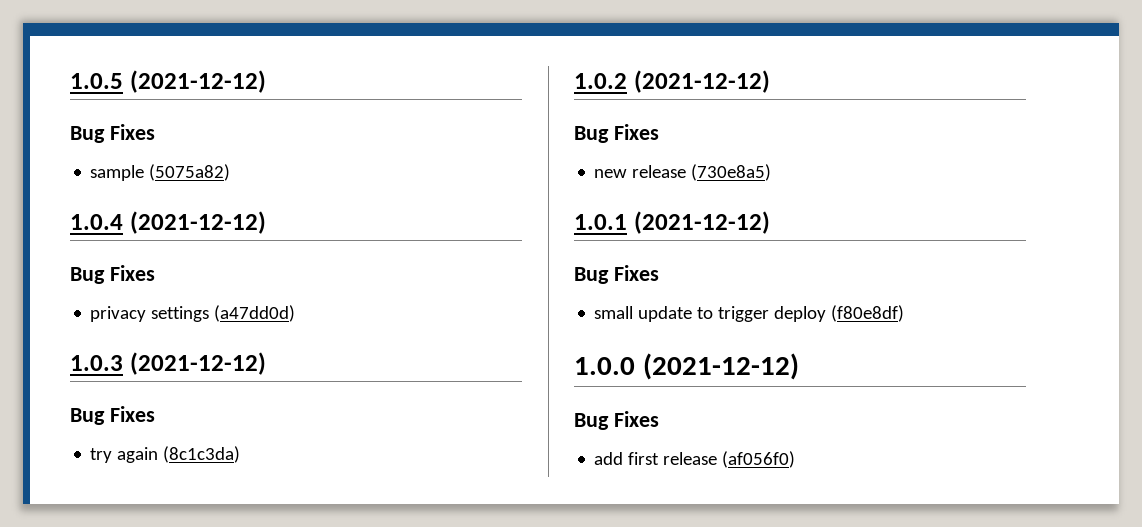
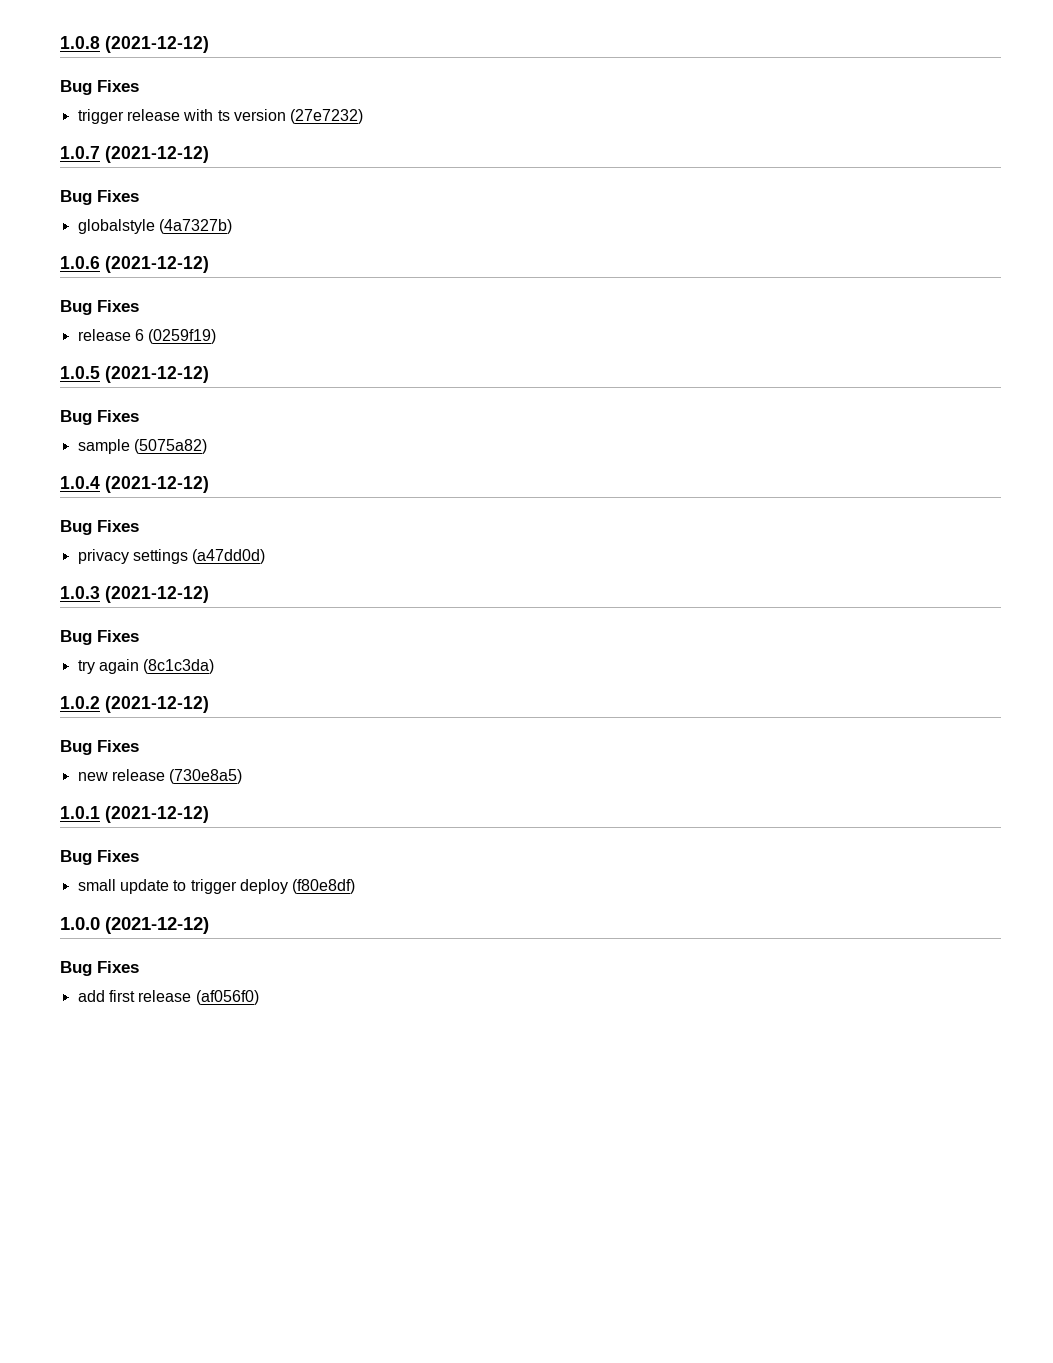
+ 1.0.8 (2021-12-12)
+ Bug Fixes
+ trigger release with ts version (27e7232)
+ 1.0.7 (2021-12-12)
+ Bug Fixes
+ globalstyle (4a7327b)
+ 1.0.6 (2021-12-12)
+ Bug Fixes
+ release 6 (0259f19)

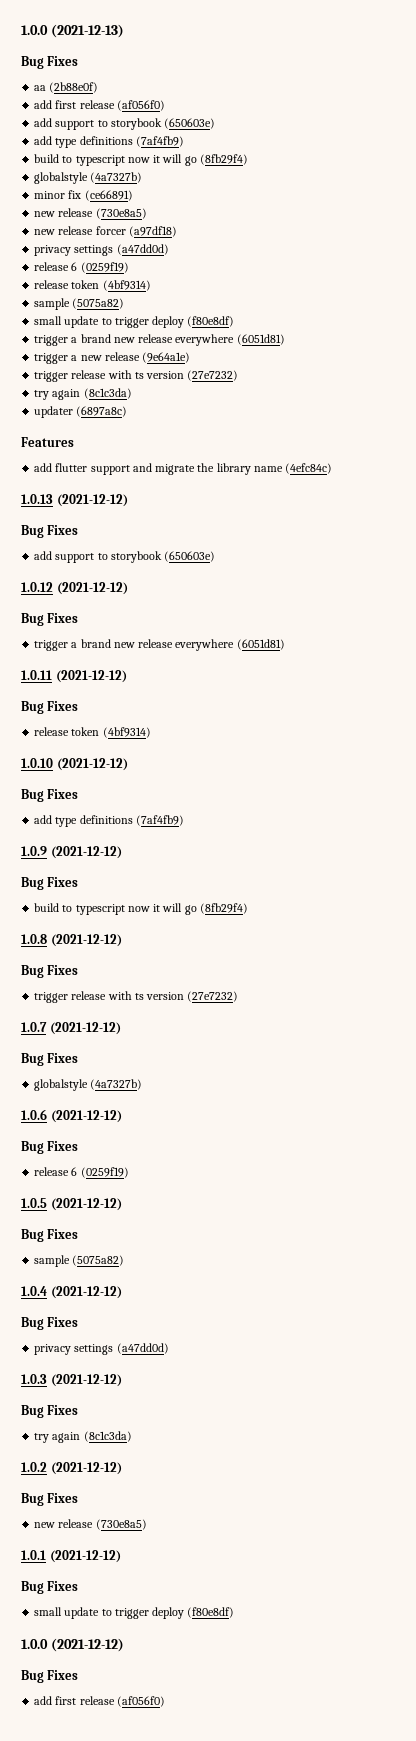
+ 1.0.0 (2021-12-13)
+ Bug Fixes
+ aa (2b88e0f)
+ add first release (af056f0)
+ add support to storybook (650603e)
+ add type definitions (7af4fb9)
+ build to typescript now it will go (8fb29f4)
+ globalstyle (4a7327b)
+ minor fix (ce66891)
+ new release (730e8a5)
+ new release forcer (a97df18)
+ privacy settings (a47dd0d)
+ release 6 (0259f19)
+ release token (4bf9314)
+ sample (5075a82)
+ small update to trigger deploy (f80e8df)
+ trigger a brand new release everywhere (6051d81)
+ trigger a new release (9e64a1e)
+ trigger release with ts version (27e7232)
+ try again (8c1c3da)
+ updater (6897a8c)
+ Features
+ add flutter support and migrate the library name (4efc84c)
+ 1.0.13 (2021-12-12)
+ Bug Fixes
+ add support to storybook (650603e)
+ 1.0.12 (2021-12-12)
+ Bug Fixes
+ trigger a brand new release everywhere (6051d81)
+ 1.0.11 (2021-12-12)
+ Bug Fixes
+ release token (4bf9314)
+ 1.0.10 (2021-12-12)
+ Bug Fixes
+ add type definitions (7af4fb9)
+ 1.0.9 (2021-12-12)
+ Bug Fixes
+ build to typescript now it will go (8fb29f4)

